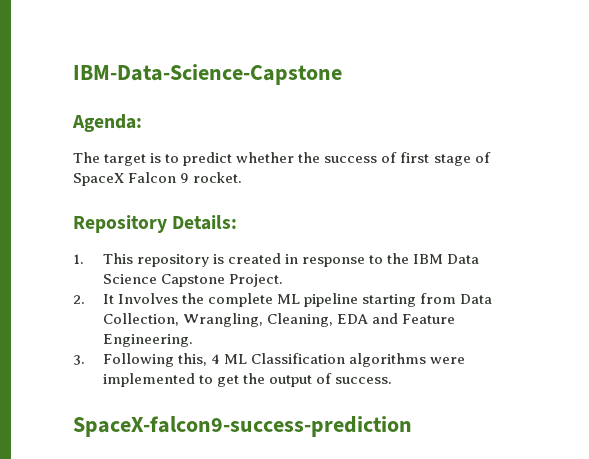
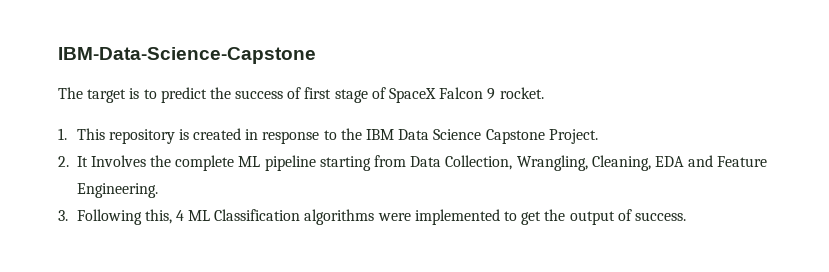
- Agenda:
- The target is to predict whether the success of first stage of SpaceX Falcon 9 rocket.
+ The target is to predict the success of first stage of SpaceX Falcon 9 rocket.
- Repository Details:
- SpaceX-falcon9-success-prediction

